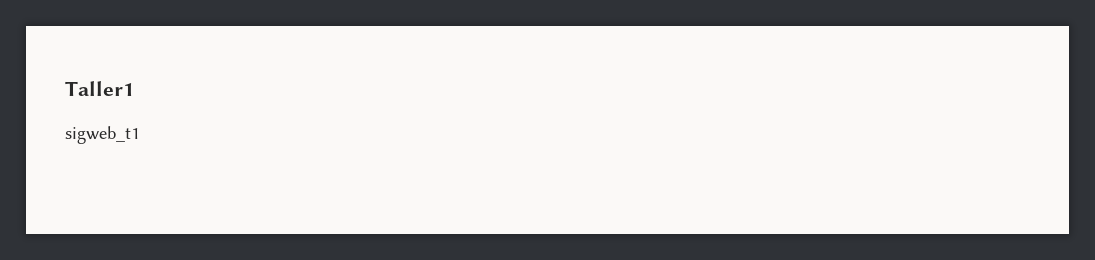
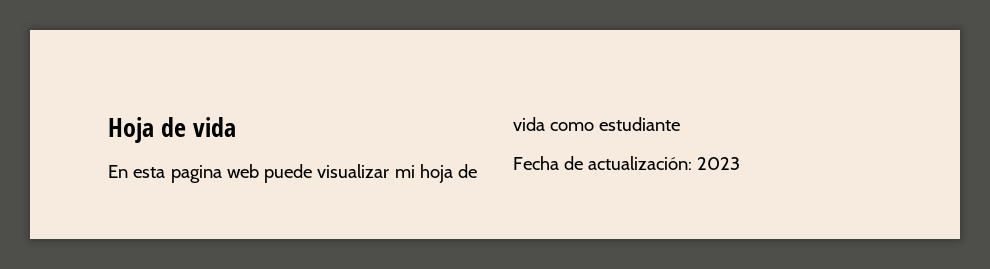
- Taller1
- sigweb_t1
+ Hoja de vida
+ En esta pagina web puede visualizar mi hoja de vida como estudiante
+ Fecha de actualización: 2023

